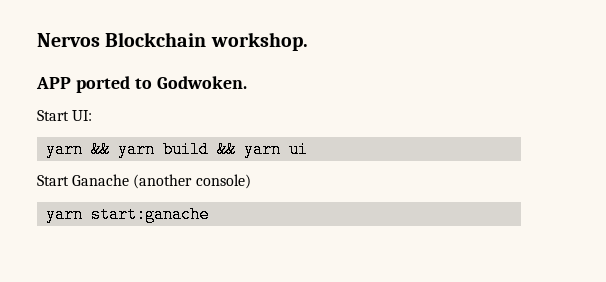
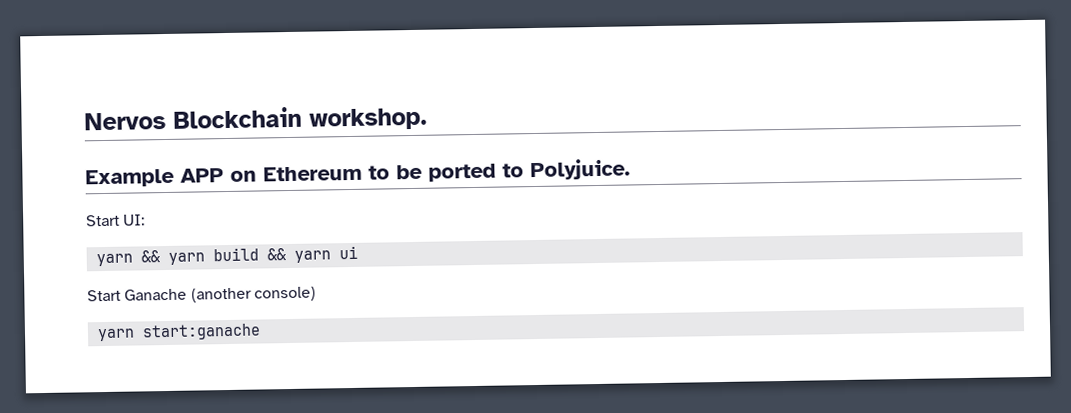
- APP ported to Godwoken.
+ Example APP on Ethereum to be ported to Polyjuice.

